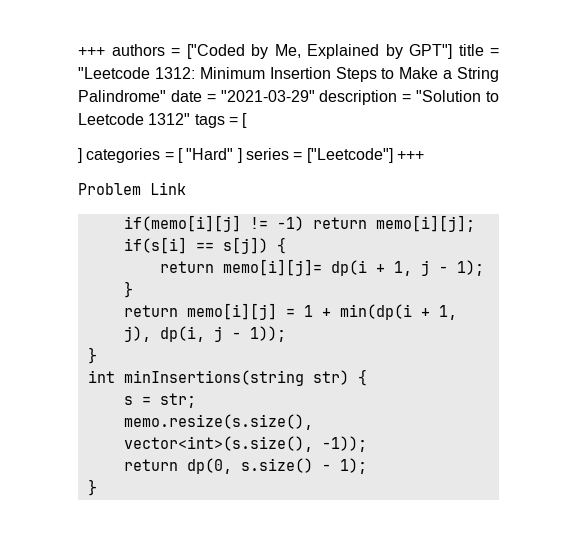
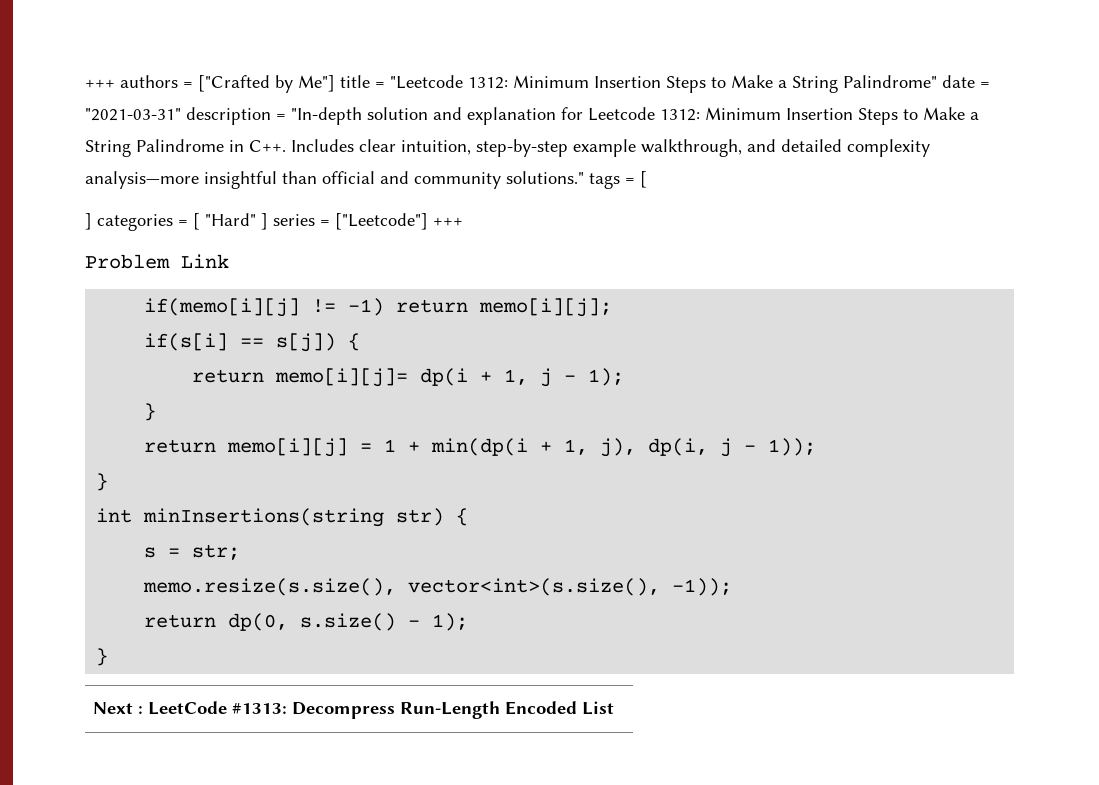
- +++ authors = ["Coded by Me, Explained by GPT"] title = "Leetcode 1312: Minimum Insertion Steps to Make a String Palindrome" date = "2021-03-29" description = "Solution to Leetcode 1312" tags = [
+ +++ authors = ["Crafted by Me"] title = "Leetcode 1312: Minimum Insertion Steps to Make a String Palindrome" date = "2021-03-31" description = "In-depth solution and explanation for Leetcode 1312: Minimum Insertion Steps to Make a String Palindrome in C++. Includes clear intuition, step-by-step example walkthrough, and detailed complexity analysis—more insightful than official and community solutions." tags = [
+ Next : LeetCode #1313: Decompress Run-Length Encoded List

